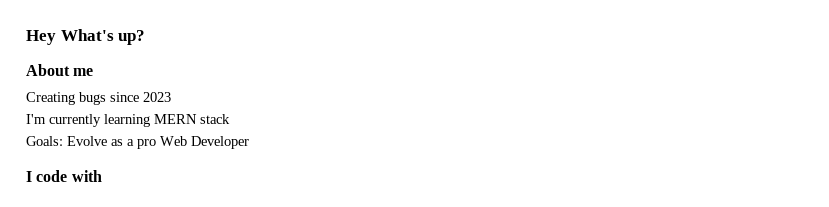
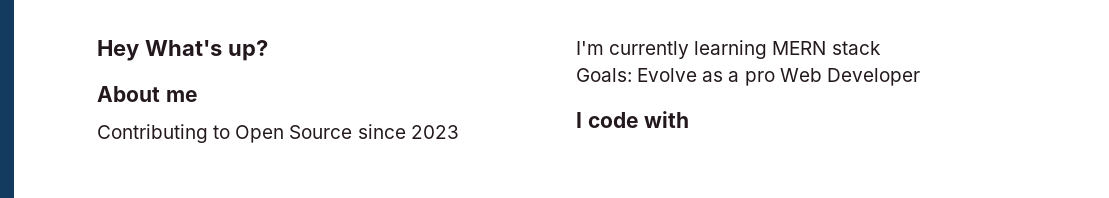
- Creating bugs since 2023
+ Contributing to Open Source since 2023

